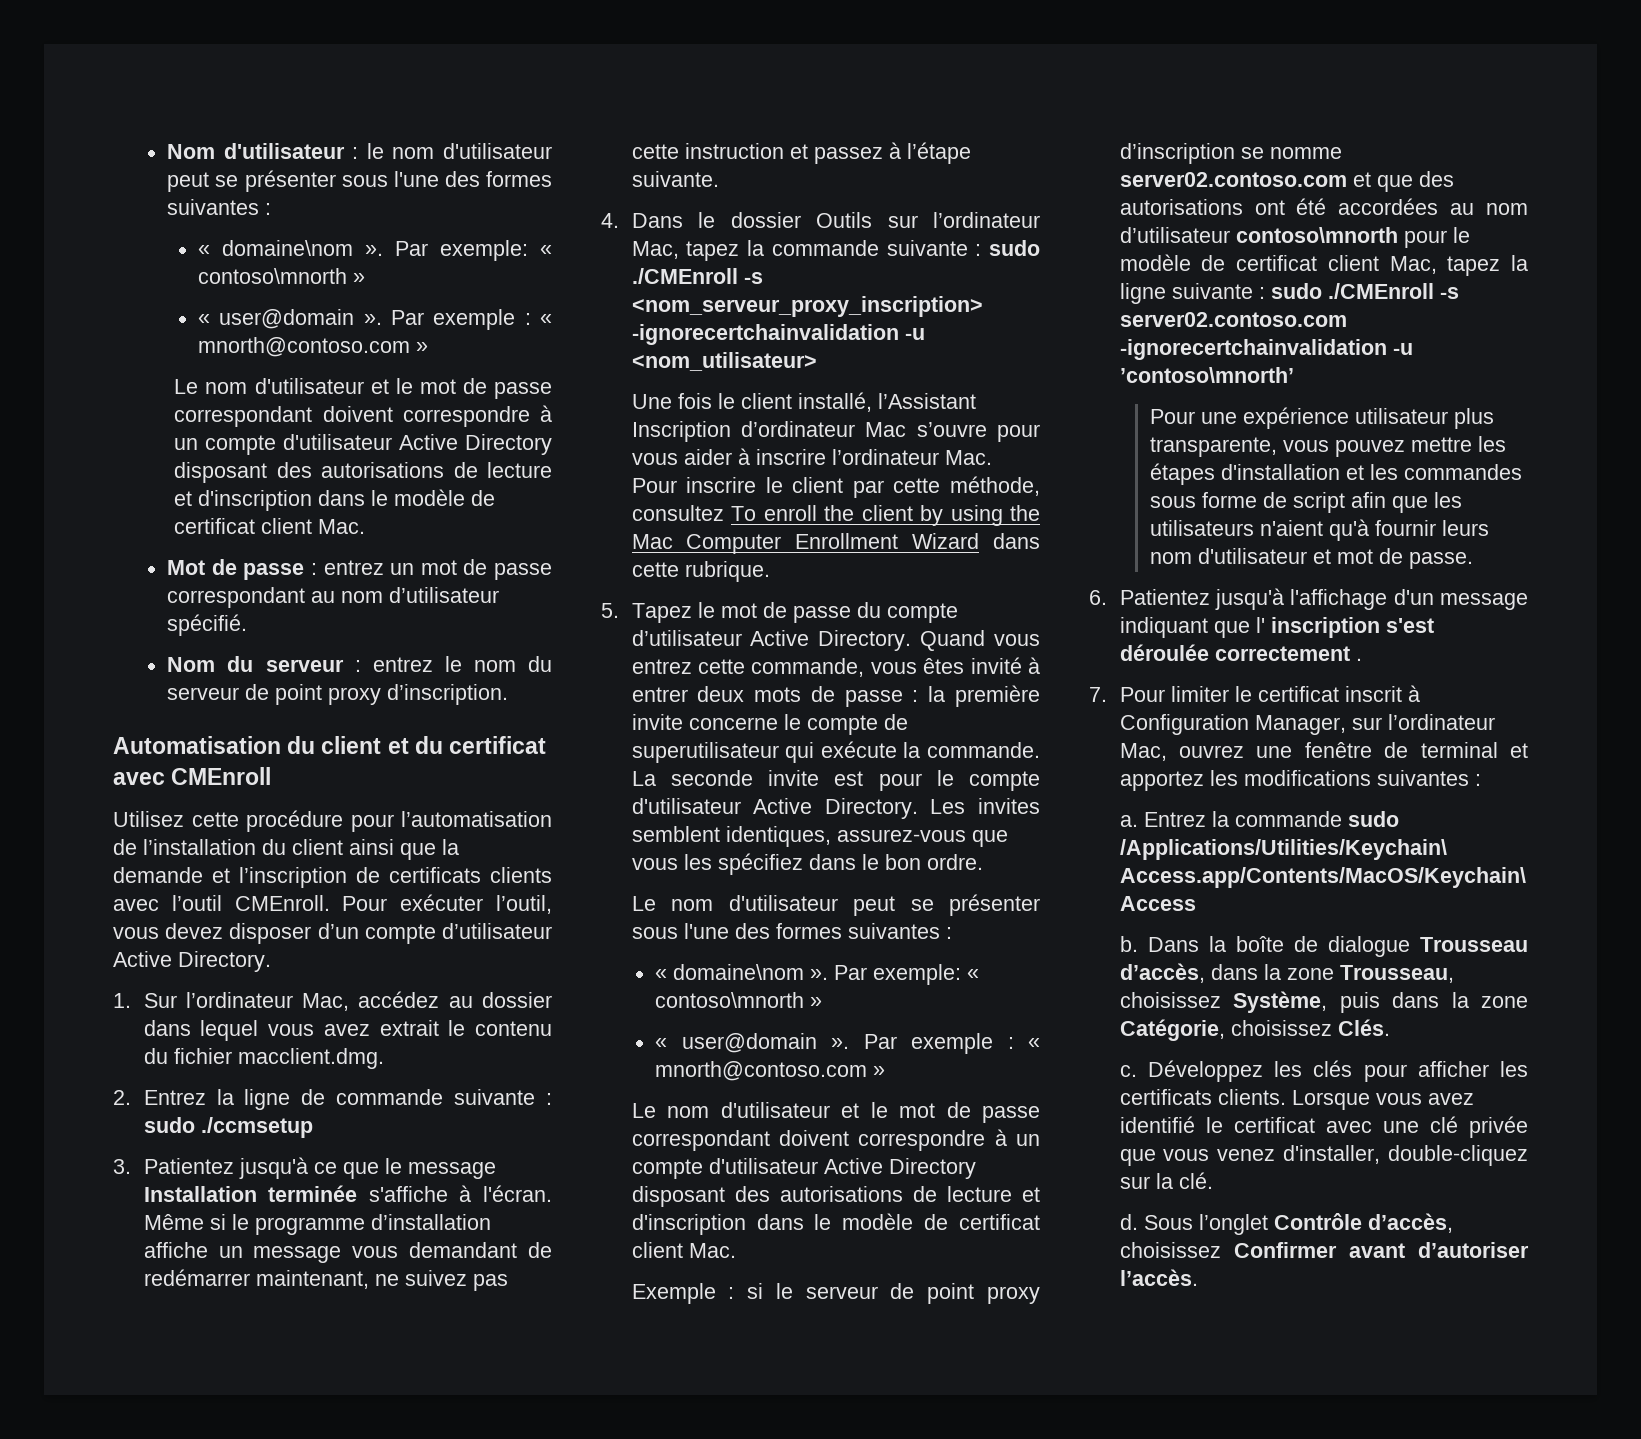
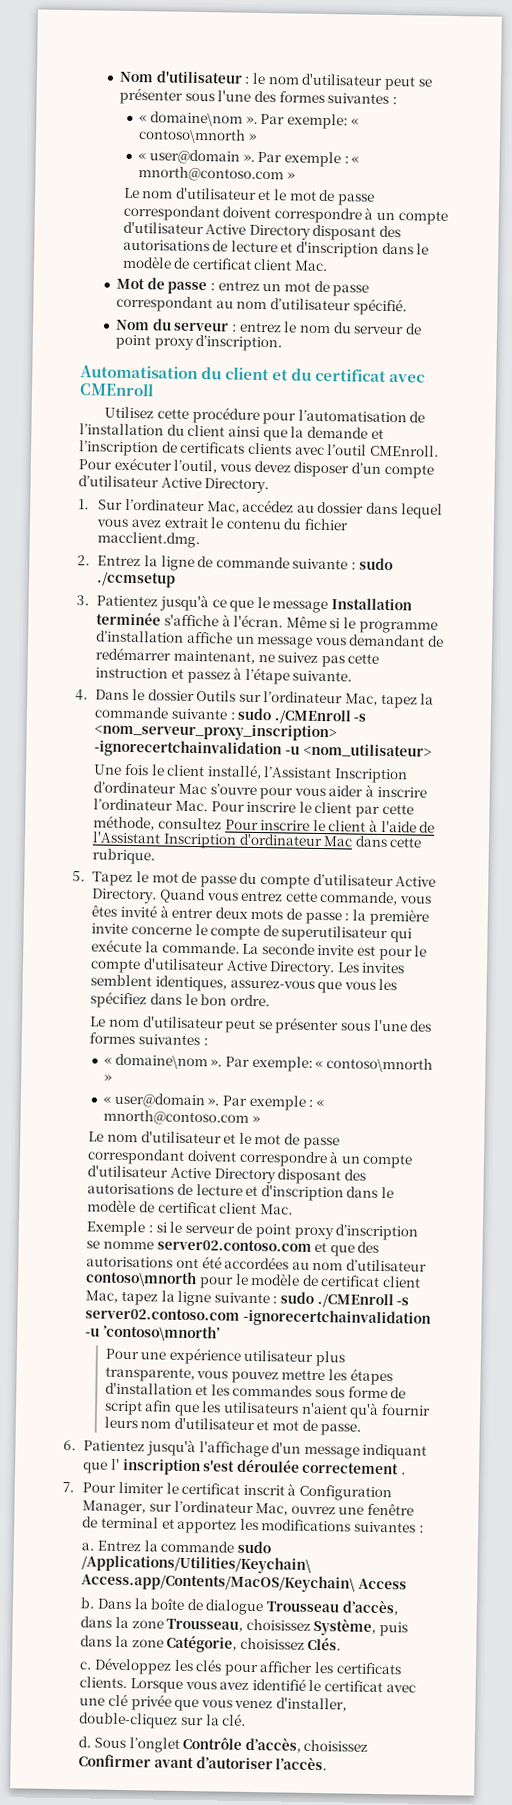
- Une fois le client installé, l’Assistant Inscription d’ordinateur Mac s’ouvre pour vous aider à inscrire l’ordinateur Mac. Pour inscrire le client par cette méthode, consultez To enroll the client by using the Mac Computer Enrollment Wizard dans cette rubrique.
+ Une fois le client installé, l’Assistant Inscription d’ordinateur Mac s’ouvre pour vous aider à inscrire l’ordinateur Mac. Pour inscrire le client par cette méthode, consultez Pour inscrire le client à l'aide de l'Assistant Inscription d'ordinateur Mac dans cette rubrique.

